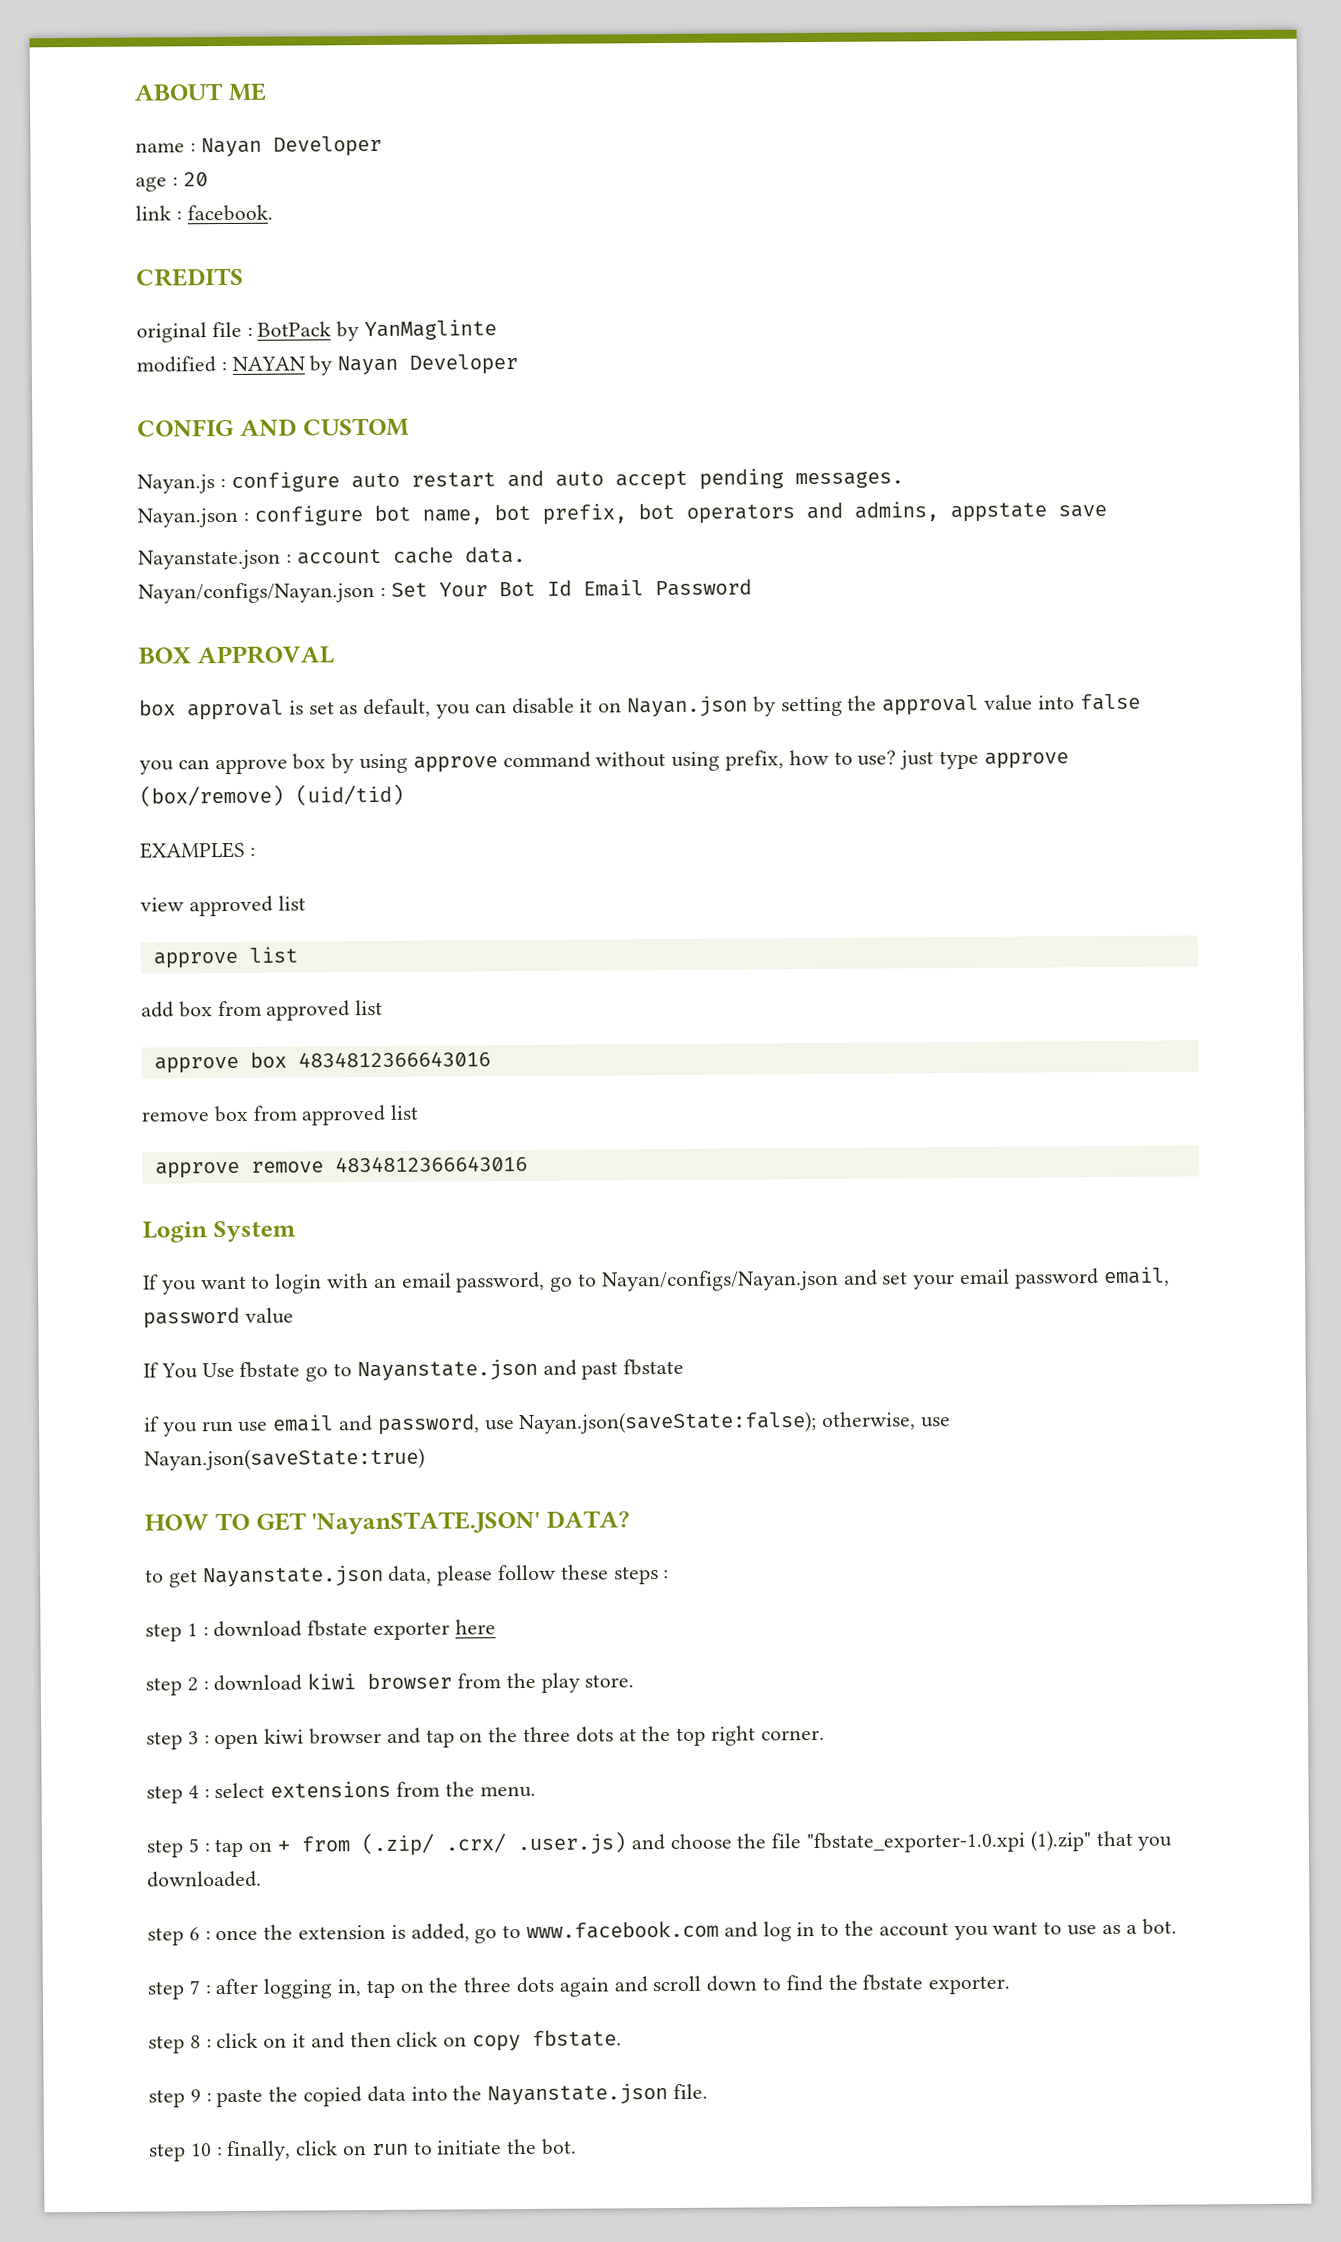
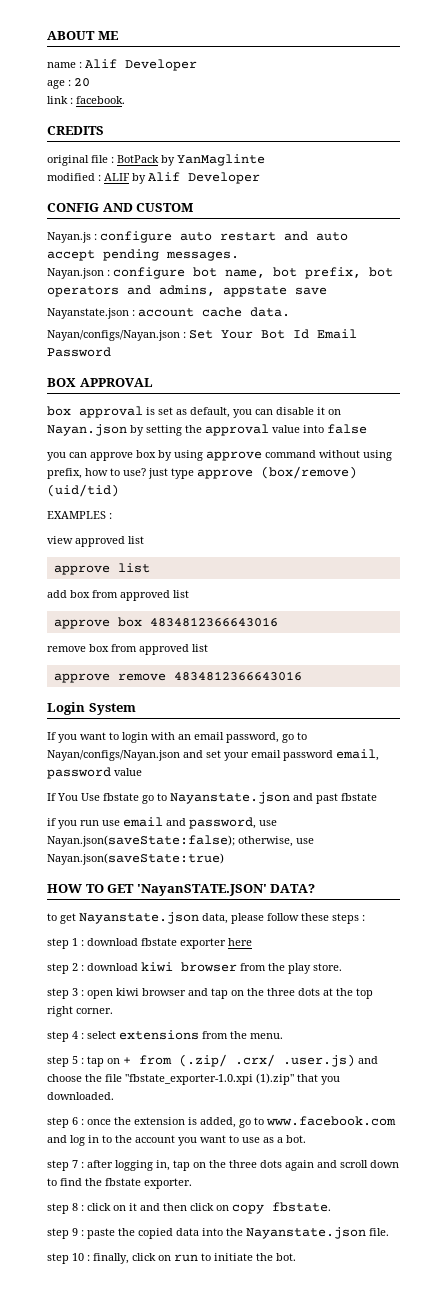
- name : Nayan Developer
+ name : Alif Developer
- modified : NAYAN by Nayan Developer
+ modified : ALIF by Alif Developer

